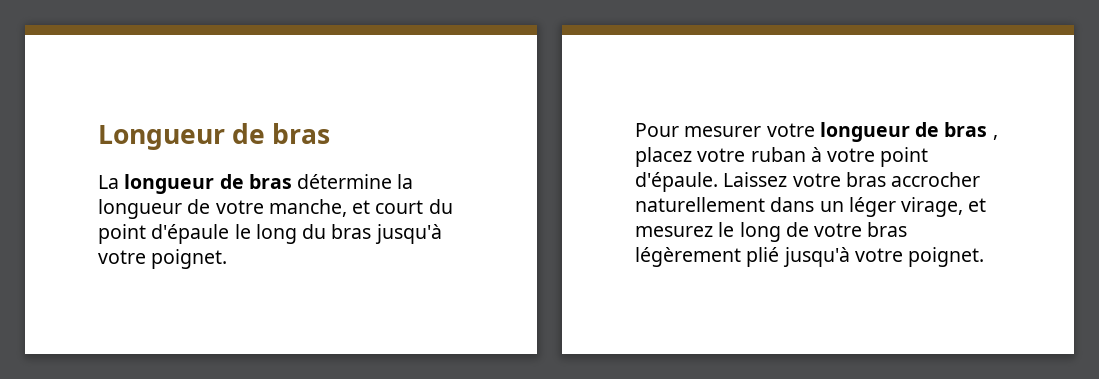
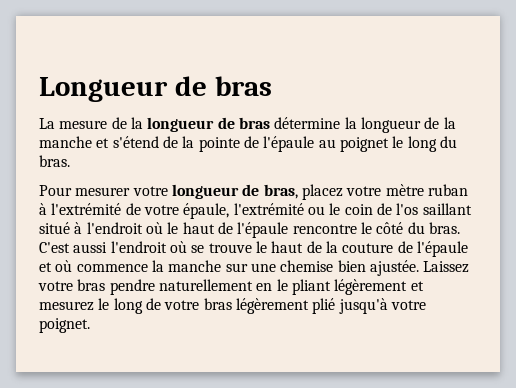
- La longueur de bras détermine la longueur de votre manche, et court du point d'épaule le long du bras jusqu'à votre poignet.
+ La mesure de la longueur de bras détermine la longueur de la manche et s'étend de la pointe de l'épaule au poignet le long du bras.
- Pour mesurer votre longueur de bras , placez votre ruban à votre point d'épaule. Laissez votre bras accrocher naturellement dans un léger virage, et mesurez le long de votre bras légèrement plié jusqu'à votre poignet.
+ Pour mesurer votre longueur de bras, placez votre mètre ruban à l'extrémité de votre épaule, l'extrémité ou le coin de l'os saillant situé à l'endroit où le haut de l'épaule rencontre le côté du bras. C'est aussi l'endroit où se trouve le haut de la couture de l'épaule et où commence la manche sur une chemise bien ajustée. Laissez votre bras pendre naturellement en le pliant légèrement et mesurez le long de votre bras légèrement plié jusqu'à votre poignet.

